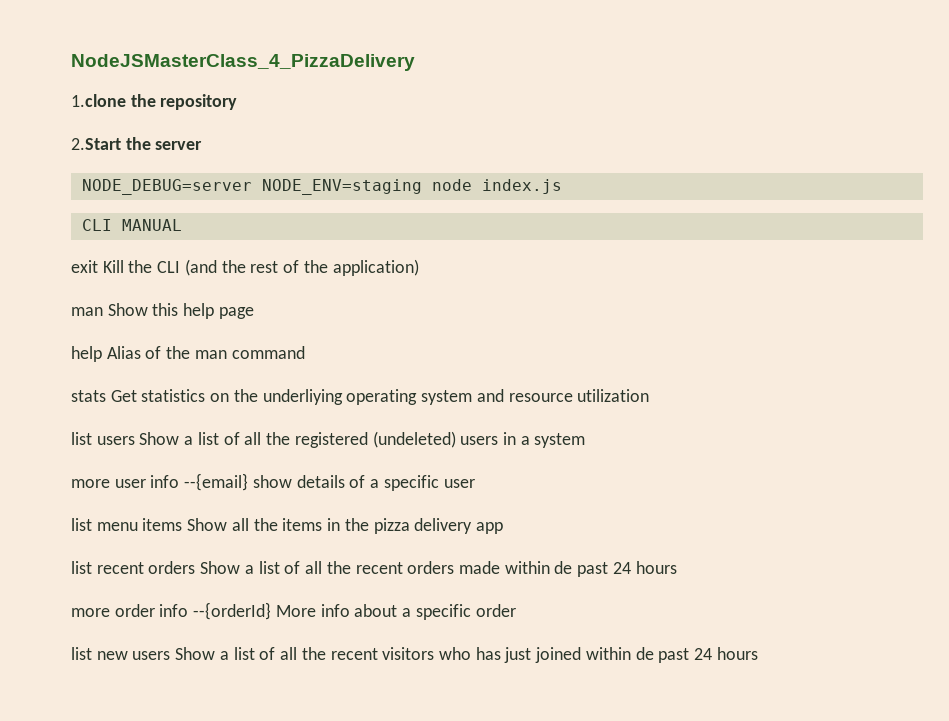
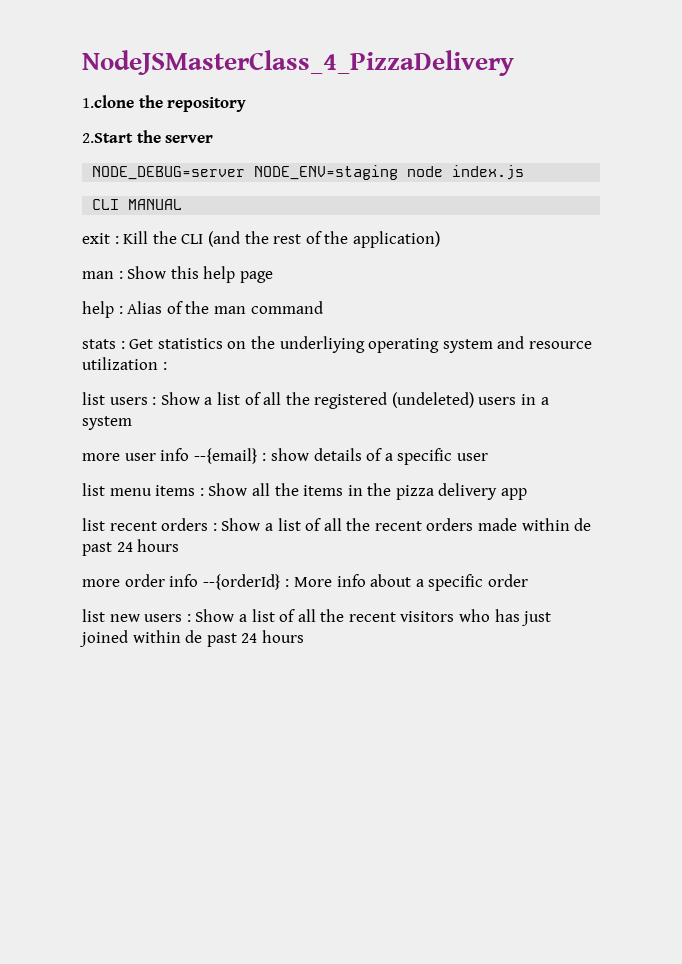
- exit Kill the CLI (and the rest of the application)
+ exit : Kill the CLI (and the rest of the application)
- man Show this help page
+ man : Show this help page
- help Alias of the man command
+ help : Alias of the man command
- stats Get statistics on the underliying operating system and resource utilization
+ stats : Get statistics on the underliying operating system and resource utilization :
- list users Show a list of all the registered (undeleted) users in a system
+ list users : Show a list of all the registered (undeleted) users in a system
- more user info --{email} show details of a specific user
+ more user info --{email} : show details of a specific user
- list menu items Show all the items in the pizza delivery app
+ list menu items : Show all the items in the pizza delivery app
- list recent orders Show a list of all the recent orders made within de past 24 hours
+ list recent orders : Show a list of all the recent orders made within de past 24 hours
- more order info --{orderId} More info about a specific order
+ more order info --{orderId} : More info about a specific order
- list new users Show a list of all the recent visitors who has just joined within de past 24 hours
+ list new users : Show a list of all the recent visitors who has just joined within de past 24 hours

